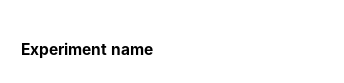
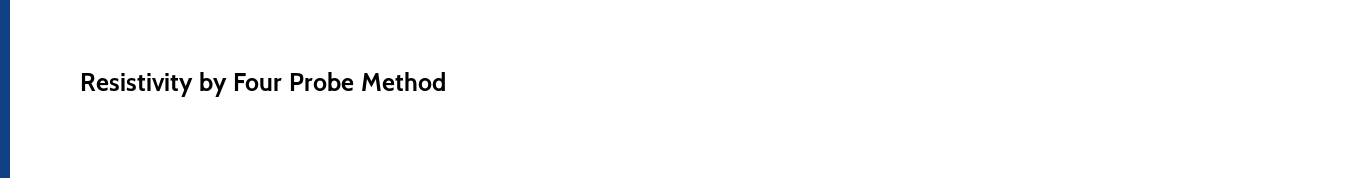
- Experiment name
+ Resistivity by Four Probe Method

